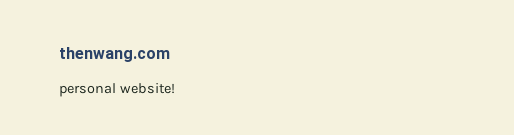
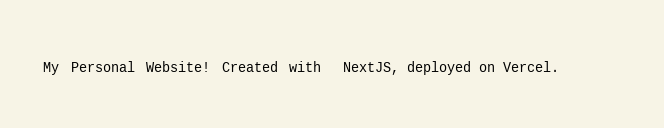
- thenwang.com
- personal website!
+ My Personal Website! Created with NextJS, deployed on Vercel.

